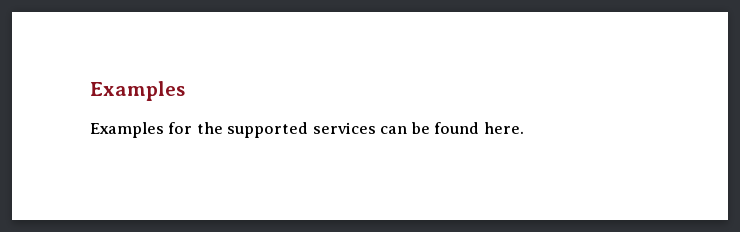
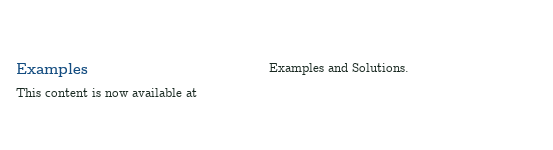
- Examples for the supported services can be found here.
+ This content is now available at Examples and Solutions.

